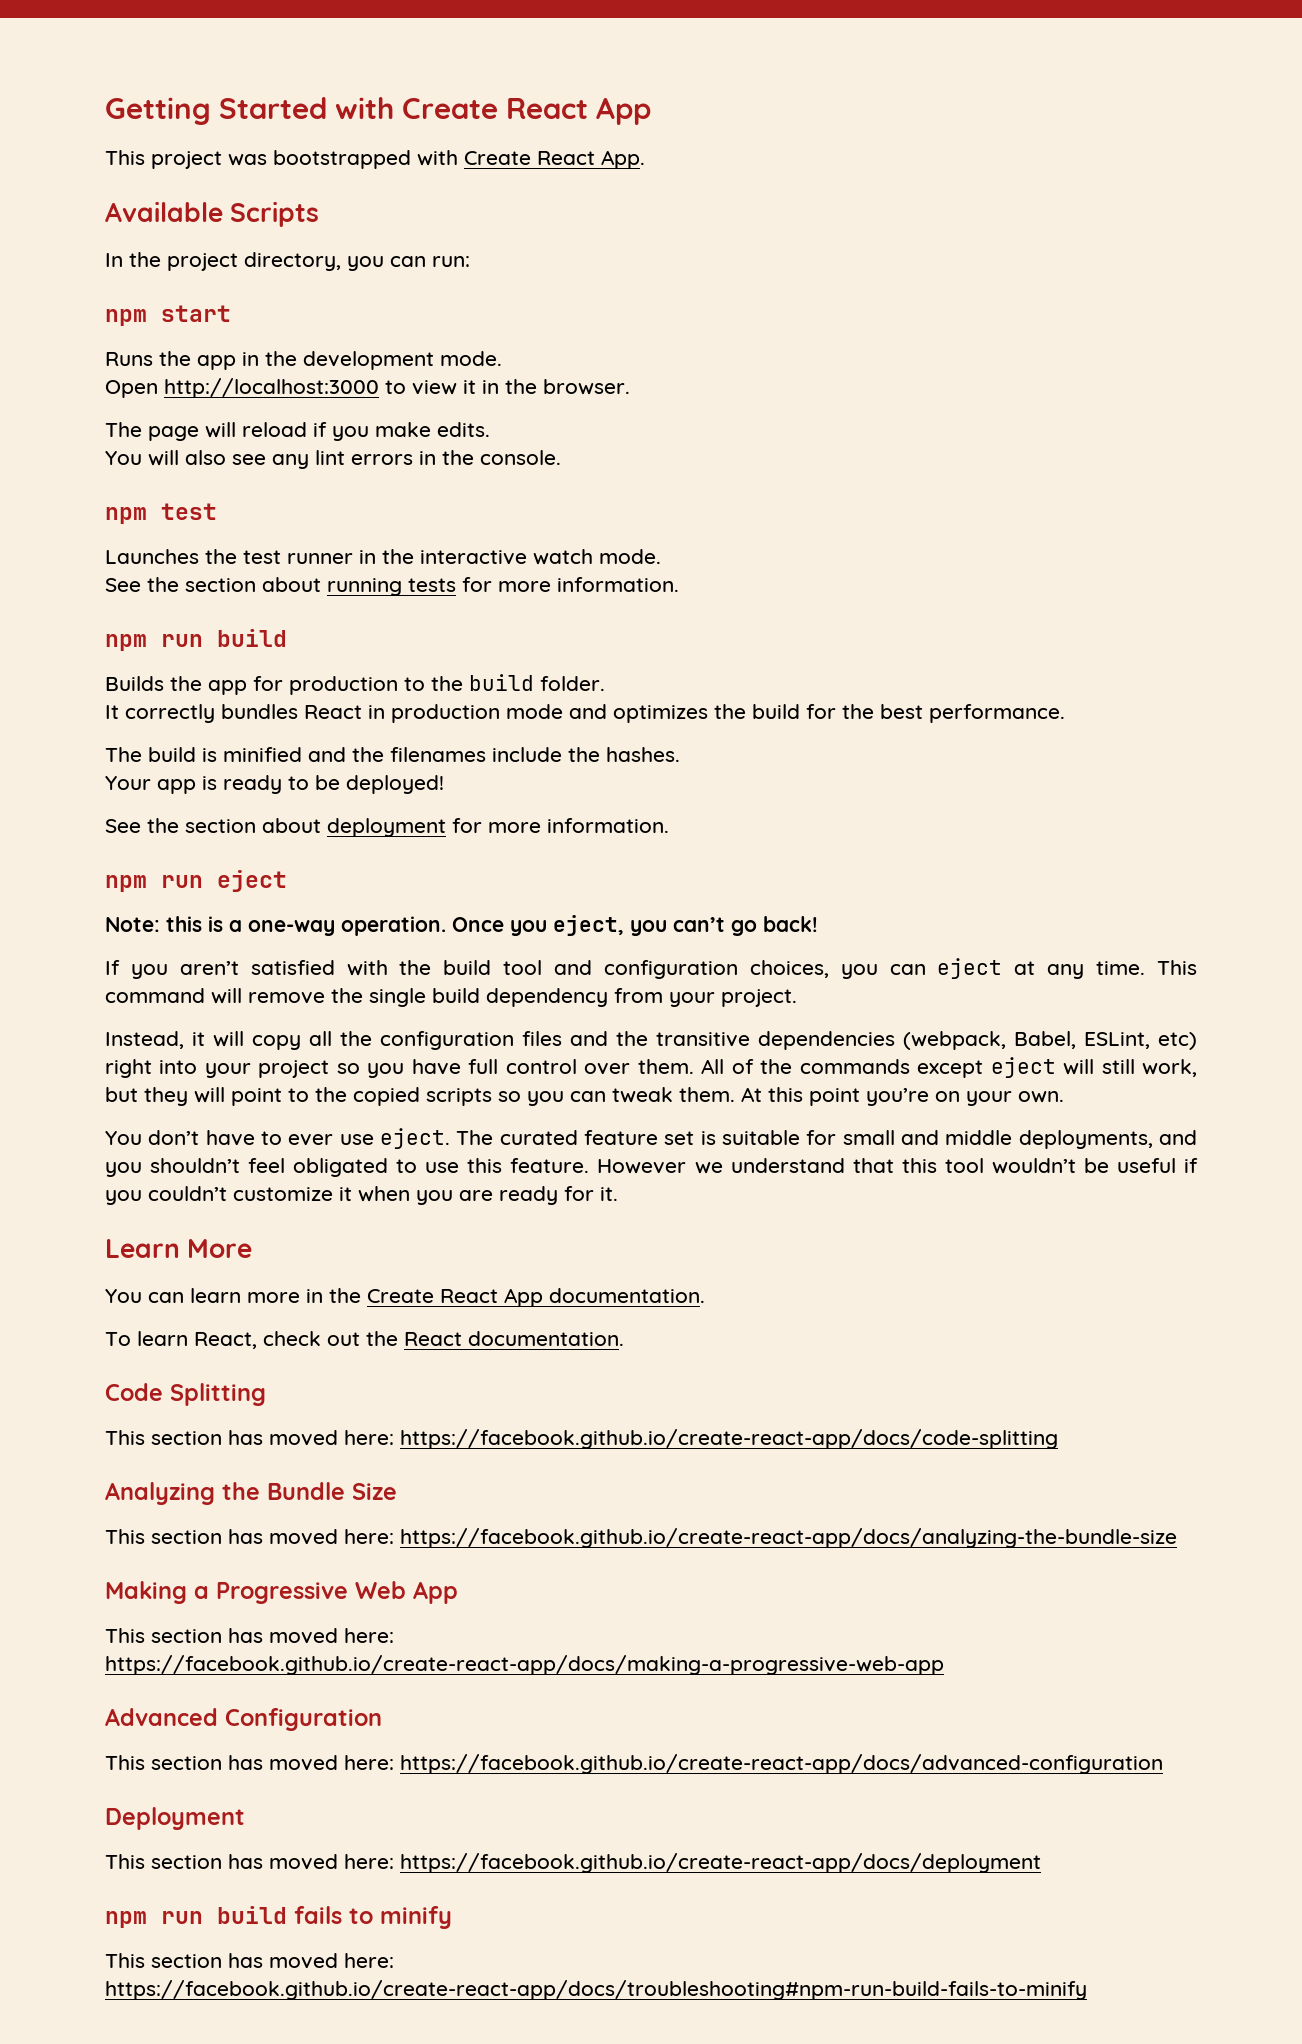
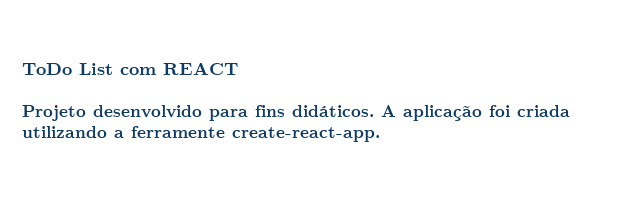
- Getting Started with Create React App
- This project was bootstrapped with Create React App.
- Available Scripts
- In the project directory, you can run:
- npm start
- Runs the app in the development mode.
- Open http://localhost:3000 to view it in the browser.
- The page will reload if you make edits.
- You will also see any lint errors in the console.
- npm test
- Launches the test runner in the interactive watch mode.
- See the section about running tests for more information.
- npm run build
- Builds the app for production to the build folder.
- It correctly bundles React in production mode and optimizes the build for the best performance.
- The build is minified and the filenames include the hashes.
- Your app is ready to be deployed!
- See the section about deployment for more information.
- npm run eject
- Note: this is a one-way operation. Once you eject, you can’t go back!
- If you aren’t satisfied with the build tool and configuration choices, you can eject at any time. This command will remove the single build dependency from your project.
- Instead, it will copy all the configuration files and the transitive dependencies (webpack, Babel, ESLint, etc) right into your project so you have full control over them. All of the commands except eject will still work, but they will point to the copied scripts so you can tweak them. At this point you’re on your own.
- You don’t have to ever use eject. The curated feature set is suitable for small and middle deployments, and you shouldn’t feel obligated to use this feature. However we understand that this tool wouldn’t be useful if you couldn’t customize it when you are ready for it.
- Learn More
- You can learn more in the Create React App documentation.
- To learn React, check out the React documentation.
- Code Splitting
- This section has moved here: https://facebook.github.io/create-react-app/docs/code-splitting
- Analyzing the Bundle Size
- This section has moved here: https://facebook.github.io/create-react-app/docs/analyzing-the-bundle-size
- Making a Progressive Web App
- This section has moved here: https://facebook.github.io/create-react-app/docs/making-a-progressive-web-app
- Advanced Configuration
- This section has moved here: https://facebook.github.io/create-react-app/docs/advanced-configuration
- Deployment
- This section has moved here: https://facebook.github.io/create-react-app/docs/deployment
- npm run build fails to minify
- This section has moved here: https://facebook.github.io/create-react-app/docs/troubleshooting#npm-run-build-fails-to-minify
+ ToDo List com REACT
+ Projeto desenvolvido para fins didáticos. A aplicação foi criada utilizando a ferramente create-react-app.

